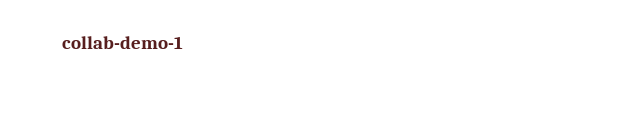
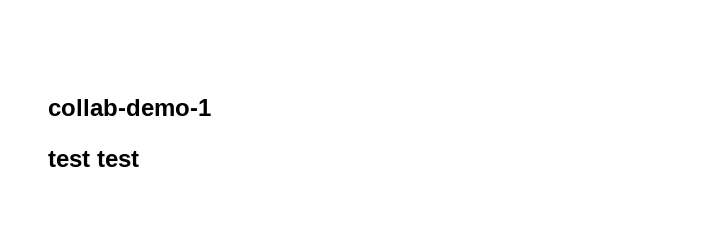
+ test test

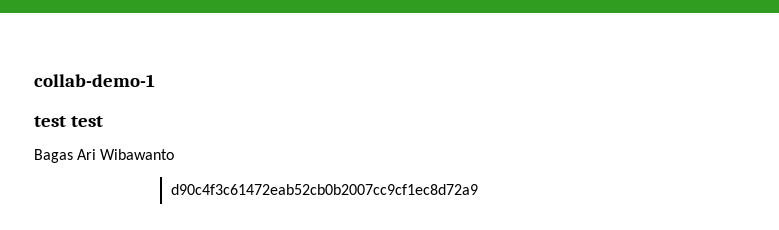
+ Bagas Ari Wibawanto
+ d90c4f3c61472eab52cb0b2007cc9cf1ec8d72a9

